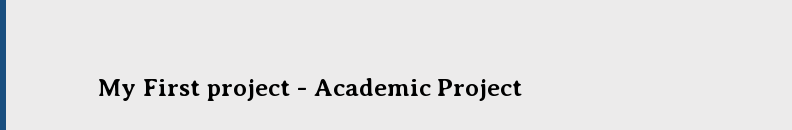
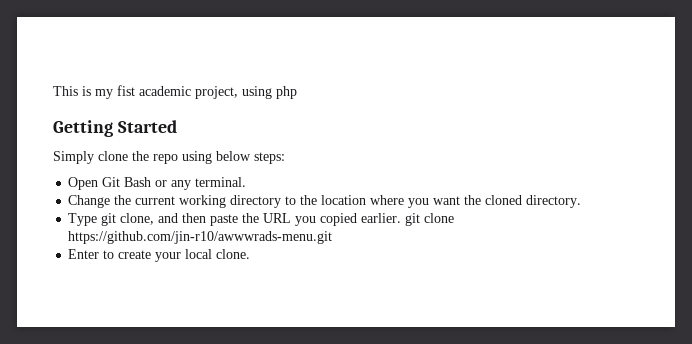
- My First project - Academic Project
+ This is my fist academic project, using php
+ Getting Started
+ Simply clone the repo using below steps:
+ Open Git Bash or any terminal.
+ Change the current working directory to the location where you want the cloned directory.
+ Type git clone, and then paste the URL you copied earlier. git clone https://github.com/jin-r10/awwwrads-menu.git
+ Enter to create your local clone.

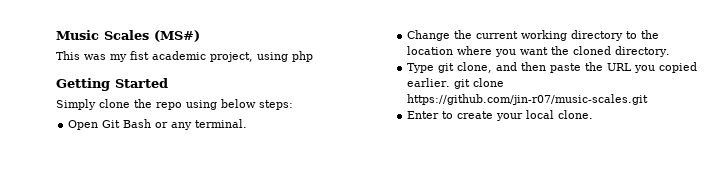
- This is my fist academic project, using php
+ Music Scales (MS#)
+ This was my fist academic project, using php
- Type git clone, and then paste the URL you copied earlier. git clone https://github.com/jin-r10/awwwrads-menu.git
+ Type git clone, and then paste the URL you copied earlier. git clone https://github.com/jin-r07/music-scales.git

